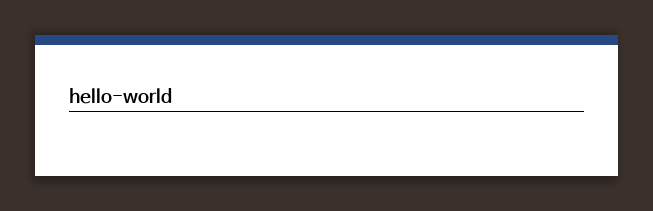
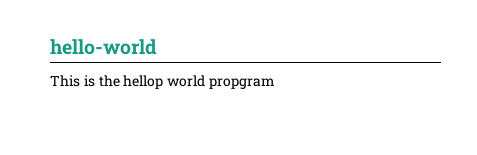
+ This is the hellop world propgram

